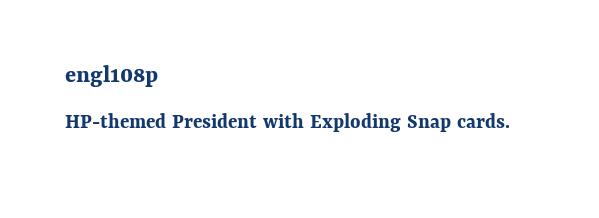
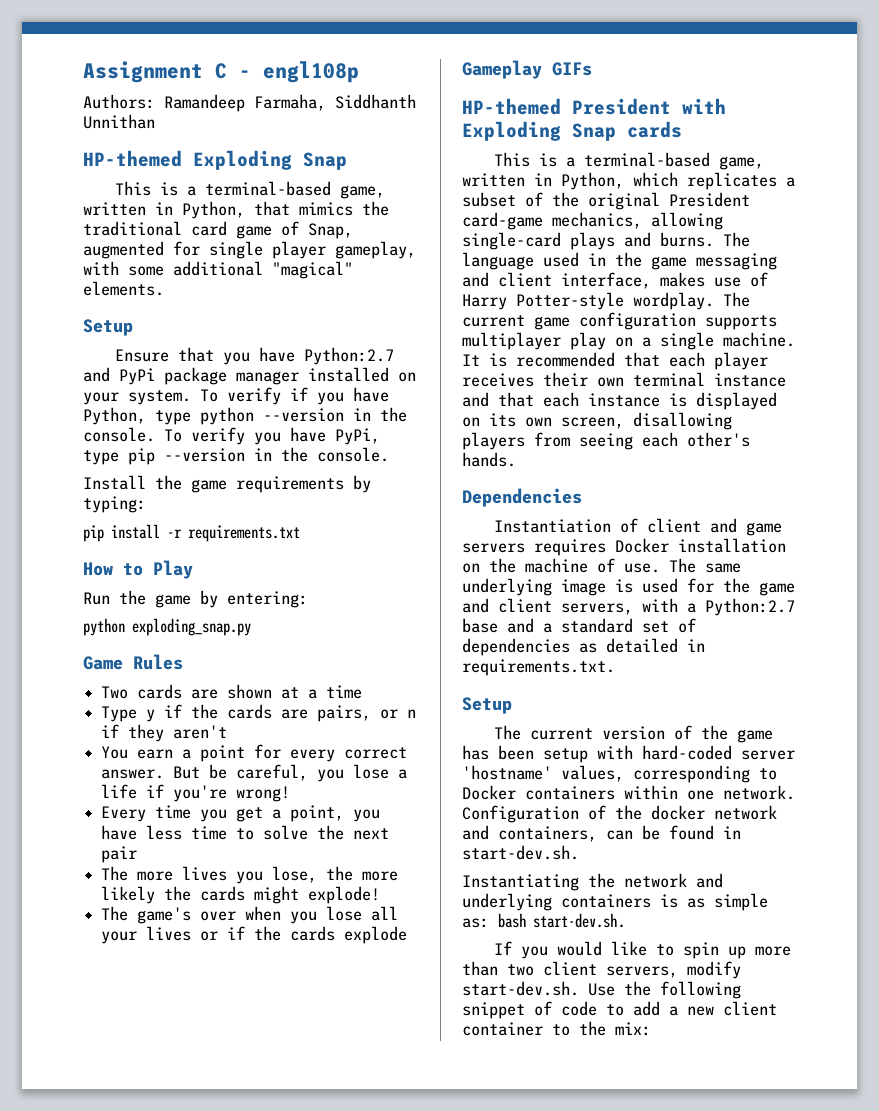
- engl108p
+ Assignment C - engl108p
+ Authors: Ramandeep Farmaha, Siddhanth Unnithan
+ HP-themed Exploding Snap
+ This is a terminal-based game, written in Python, that mimics the traditional card game of Snap, augmented for single player gameplay, with some additional "magical" elements.
+ Setup
+ Ensure that you have Python:2.7 and PyPi package manager installed on your system. To verify if you have Python, type python --version in the console. To verify you have PyPi, type pip --version in the console.
+ Install the game requirements by typing:
+ pip install -r requirements.txt
+ How to Play
+ Run the game by entering:
+ python exploding_snap.py
+ Game Rules
+ Two cards are shown at a time
+ Type y if the cards are pairs, or n if they aren't
+ You earn a point for every correct answer. But be careful, you lose a life if you're wrong!
+ Every time you get a point, you have less time to solve the next pair
+ The more lives you lose, the more likely the cards might explode!
+ The game's over when you lose all your lives or if the cards explode
+ Gameplay GIFs
- HP-themed President with Exploding Snap cards.
+ HP-themed President with Exploding Snap cards
+ This is a terminal-based game, written in Python, which replicates a subset of the original President card-game mechanics, allowing single-card plays and burns. The language used in the game messaging and client interface, makes use of Harry Potter-style wordplay. The current game configuration supports multiplayer play on a single machine. It is recommended that each player receives their own terminal instance and that each instance is displayed on its own screen, disallowing players from seeing each other's hands.
+ Dependencies
+ Instantiation of client and game servers requires Docker installation on the machine of use. The same underlying image is used for the game and client servers, with a Python:2.7 base and a standard set of dependencies as detailed in requirements.txt.
+ Setup
+ The current version of the game has been setup with hard-coded server 'hostname' values, corresponding to Docker containers within one network. Configuration of the docker network and containers, can be found in start-dev.sh.
+ Instantiating the network and underlying containers is as simple as: bash start-dev.sh.
+ If you would like to spin up more than two client servers, modify start-dev.sh. Use the following snippet of code to add a new client container to the mix:

